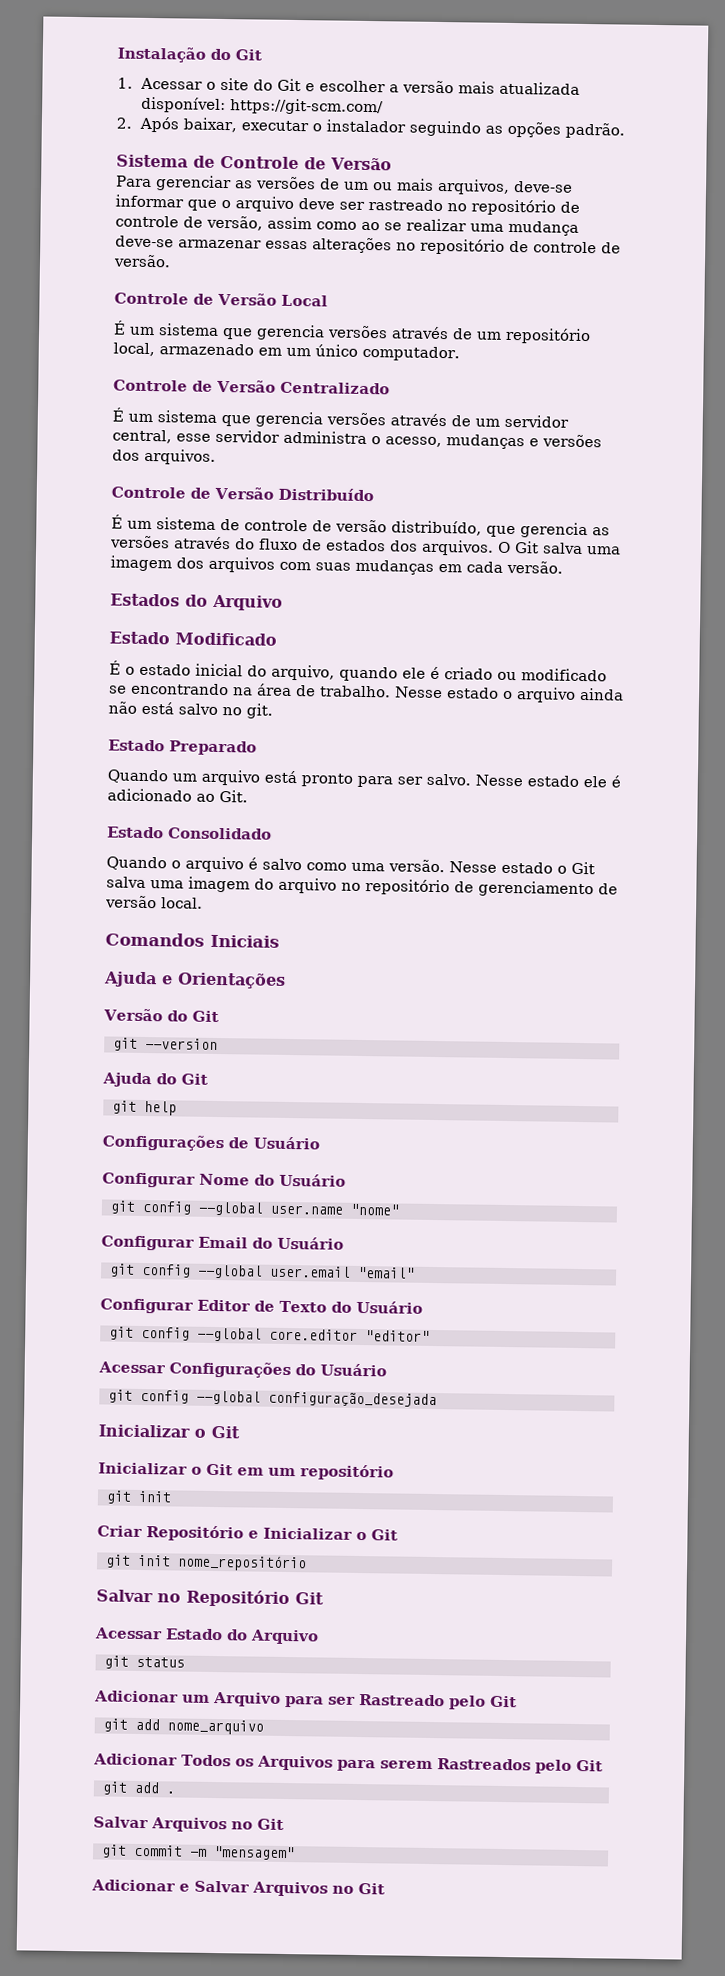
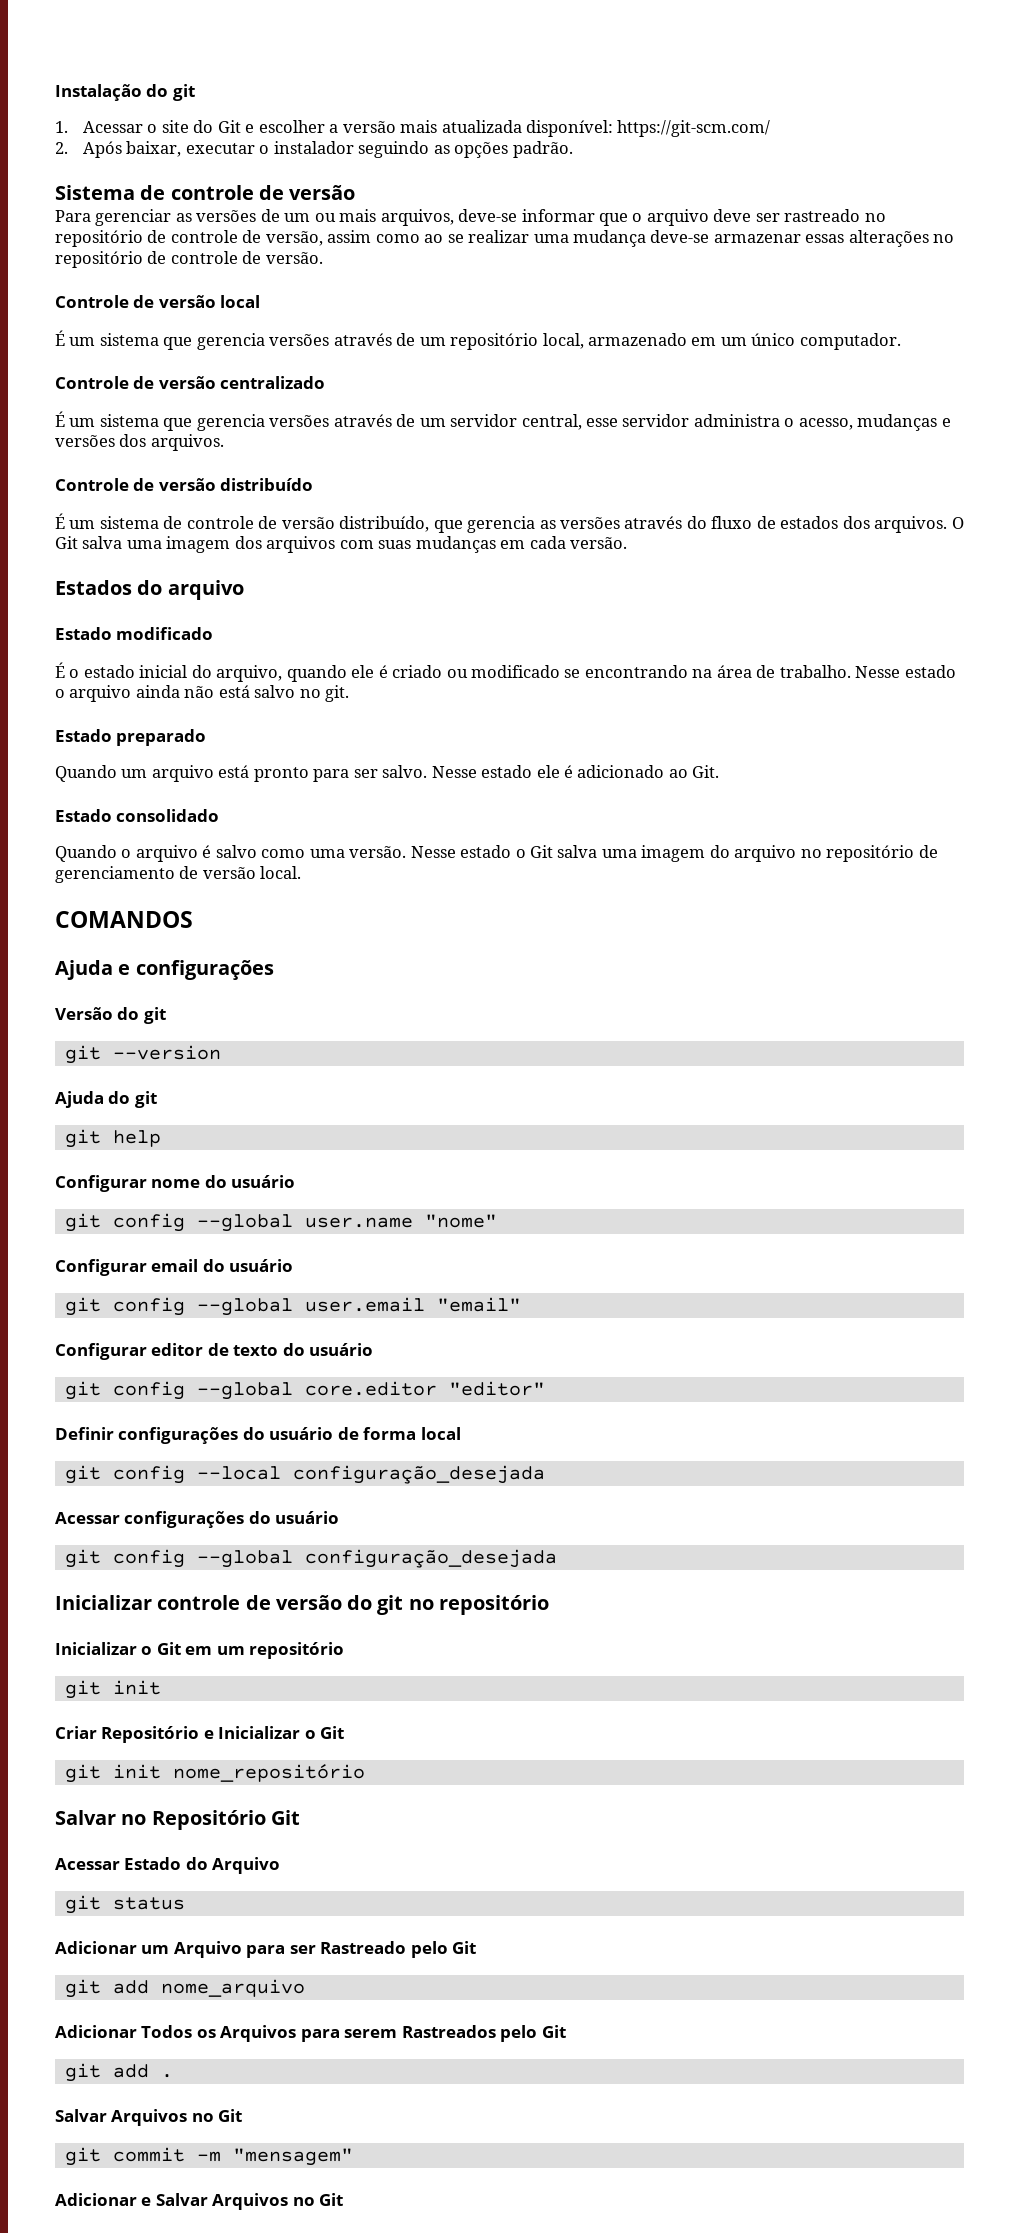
- Instalação do Git
+ Instalação do git
- Sistema de Controle de Versão
+ Sistema de controle de versão
- Controle de Versão Local
+ Controle de versão local
- Controle de Versão Centralizado
+ Controle de versão centralizado
- Controle de Versão Distribuído
+ Controle de versão distribuído
- Estados do Arquivo
- Estado Modificado
+ Estados do arquivo
+ Estado modificado
- Estado Preparado
+ Estado preparado
- Estado Consolidado
+ Estado consolidado
- Comandos Iniciais
+ COMANDOS
- Ajuda e Orientações
+ Ajuda e configurações
- Versão do Git
+ Versão do git
- Ajuda do Git
+ Ajuda do git
- Configurações de Usuário
- Configurar Nome do Usuário
+ Configurar nome do usuário
- Configurar Email do Usuário
+ Configurar email do usuário
- Configurar Editor de Texto do Usuário
+ Configurar editor de texto do usuário
- Acessar Configurações do Usuário
+ Definir configurações do usuário de forma local
+ git config --local configuração_desejada
+ Acessar configurações do usuário
  git config --global configuração_desejada
- Inicializar o Git
+ Inicializar controle de versão do git no repositório

